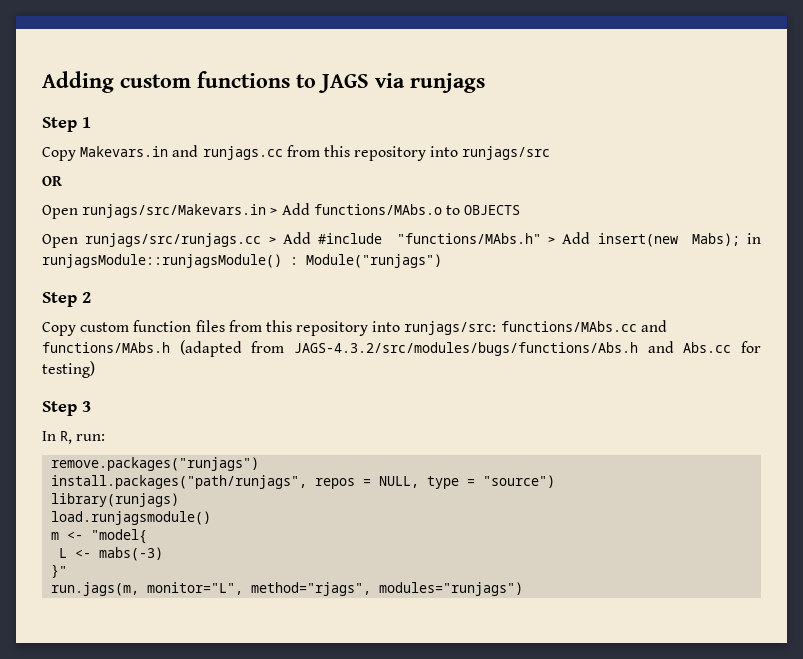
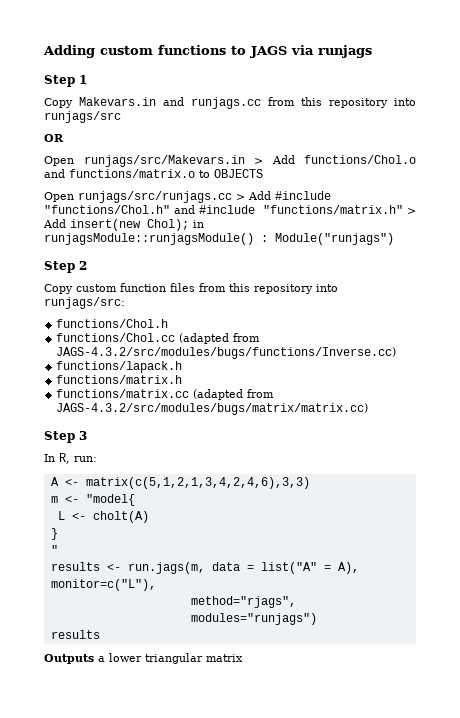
- Open runjags/src/Makevars.in > Add functions/MAbs.o to OBJECTS
+ Open runjags/src/Makevars.in > Add functions/Chol.o and functions/matrix.o to OBJECTS
- Open runjags/src/runjags.cc > Add #include "functions/MAbs.h" > Add insert(new Mabs); in runjagsModule::runjagsModule() : Module("runjags")
+ Open runjags/src/runjags.cc > Add #include "functions/Chol.h" and #include "functions/matrix.h" > Add insert(new Chol); in runjagsModule::runjagsModule() : Module("runjags")
- Copy custom function files from this repository into runjags/src: functions/MAbs.cc and functions/MAbs.h (adapted from JAGS-4.3.2/src/modules/bugs/functions/Abs.h and Abs.cc for testing)
+ Copy custom function files from this repository into runjags/src:
+ functions/Chol.h
+ functions/Chol.cc (adapted from JAGS-4.3.2/src/modules/bugs/functions/Inverse.cc)
+ functions/lapack.h
+ functions/matrix.h
+ functions/matrix.cc (adapted from JAGS-4.3.2/src/modules/bugs/matrix/matrix.cc)
- remove.packages("runjags")
- install.packages("path/runjags", repos = NULL, type = "source")
- library(runjags)
- load.runjagsmodule()
+ A <- matrix(c(5,1,2,1,3,4,2,4,6),3,3)
- L <- mabs(-3)
- }"
- run.jags(m, monitor="L", method="rjags", modules="runjags")
+ L <- cholt(A)
+ }
+ "
+ results <- run.jags(m, data = list("A" = A), monitor=c("L"),
+ method="rjags", modules="runjags")
+ results
+ Outputs a lower triangular matrix

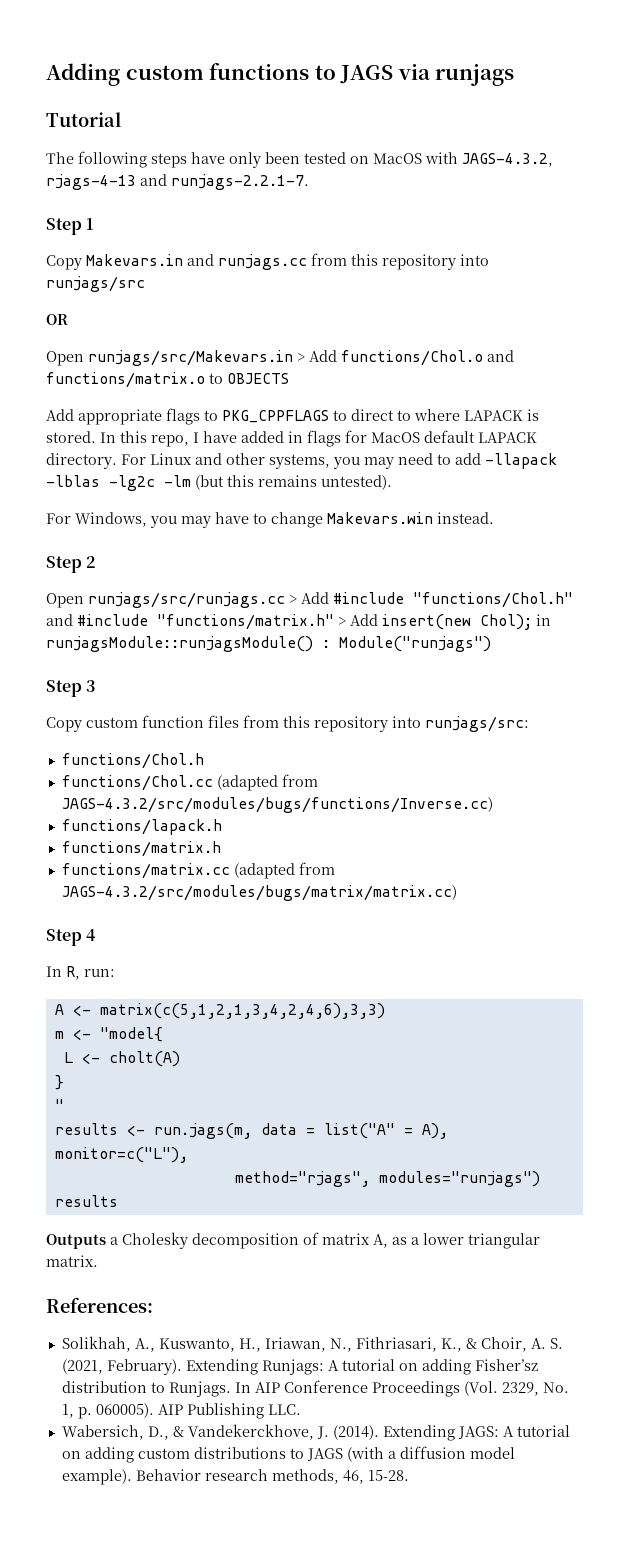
+ Tutorial
+ The following steps have only been tested on MacOS with JAGS-4.3.2, rjags-4-13 and runjags-2.2.1-7.
+ Add appropriate flags to PKG_CPPFLAGS to direct to where LAPACK is stored. In this repo, I have added in flags for MacOS default LAPACK directory. For Linux and other systems, you may need to add -llapack -lblas -lg2c -lm (but this remains untested).
+ For Windows, you may have to change Makevars.win instead.
+ Step 2
- Step 2
+ Step 3
- Step 3
+ Step 4
- Outputs a lower triangular matrix
+ Outputs a Cholesky decomposition of matrix A, as a lower triangular matrix.
+ References:
+ Solikhah, A., Kuswanto, H., Iriawan, N., Fithriasari, K., & Choir, A. S. (2021, February). Extending Runjags: A tutorial on adding Fisher’sz distribution to Runjags. In AIP Conference Proceedings (Vol. 2329, No. 1, p. 060005). AIP Publishing LLC.
+ Wabersich, D., & Vandekerckhove, J. (2014). Extending JAGS: A tutorial on adding custom distributions to JAGS (with a diffusion model example). Behavior research methods, 46, 15-28.

